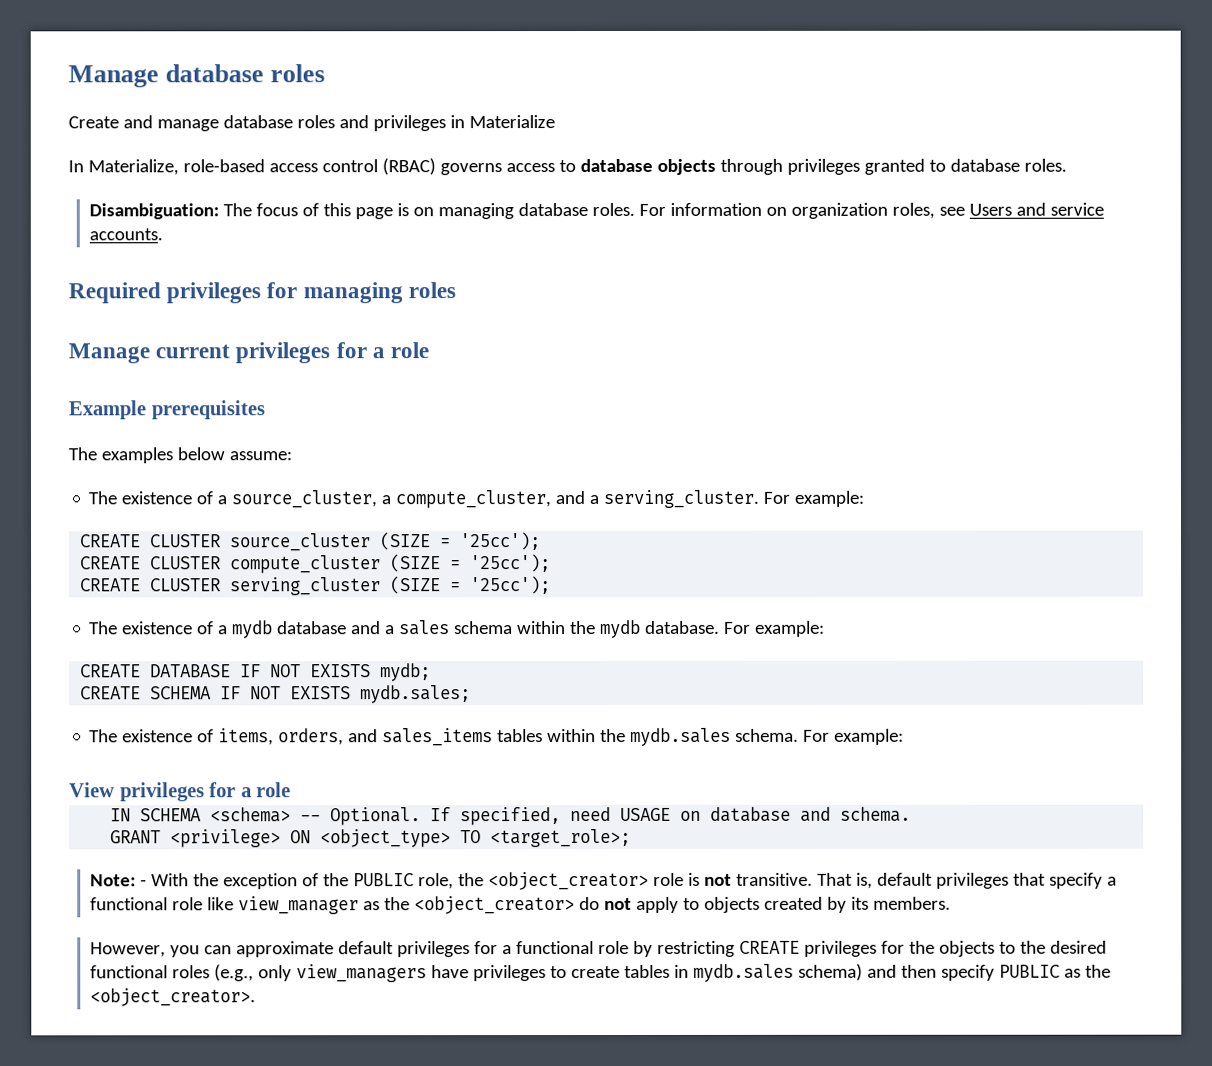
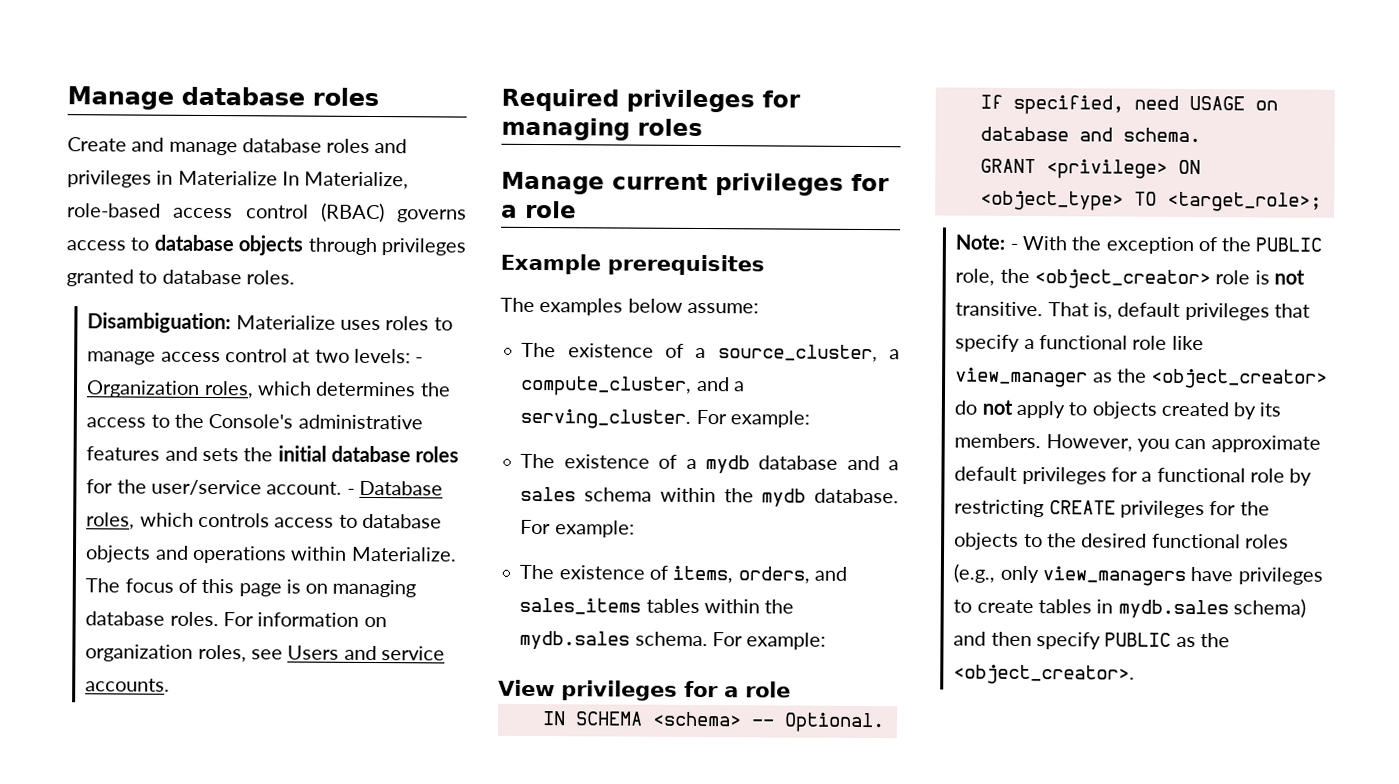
- Create and manage database roles and privileges in Materialize
- In Materialize, role-based access control (RBAC) governs access to database objects through privileges granted to database roles.
+ Create and manage database roles and privileges in Materialize In Materialize, role-based access control (RBAC) governs access to database objects through privileges granted to database roles.
- Disambiguation: The focus of this page is on managing database roles.
+ Disambiguation: Materialize uses roles to manage access control at two levels: - Organization roles, which determines the access to the Console's administrative features and sets the initial database roles for the user/service account. - Database roles, which controls access to database objects and operations within Materialize. The focus of this page is on managing database roles.
- CREATE CLUSTER source_cluster (SIZE = '25cc');
- CREATE CLUSTER compute_cluster (SIZE = '25cc');
- CREATE CLUSTER serving_cluster (SIZE = '25cc');
- CREATE DATABASE IF NOT EXISTS mydb;
- CREATE SCHEMA IF NOT EXISTS mydb.sales;
- That is, default privileges that specify a functional role like view_manager as the <object_creator> do not apply to objects created by its members.
- However, you can approximate default privileges for a functional role by restricting CREATE privileges for the objects to the desired functional roles (e.g., only view_managers have privileges to create tables in mydb.sales schema) and then specify PUBLIC as the <object_creator>.
+ That is, default privileges that specify a functional role like view_manager as the <object_creator> do not apply to objects created by its members. However, you can approximate default privileges for a functional role by restricting CREATE privileges for the objects to the desired functional roles (e.g., only view_managers have privileges to create tables in mydb.sales schema) and then specify PUBLIC as the <object_creator>.

